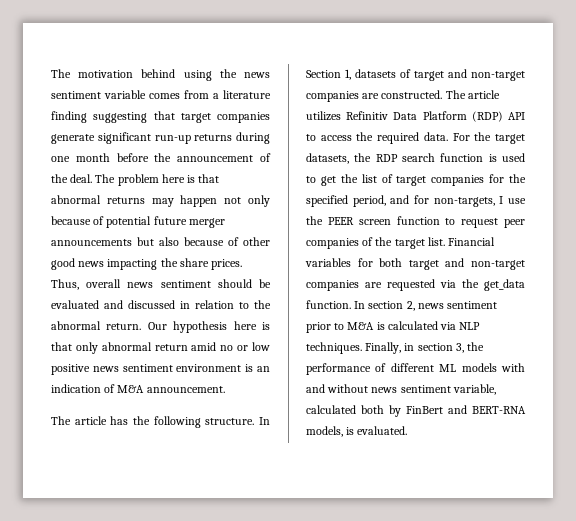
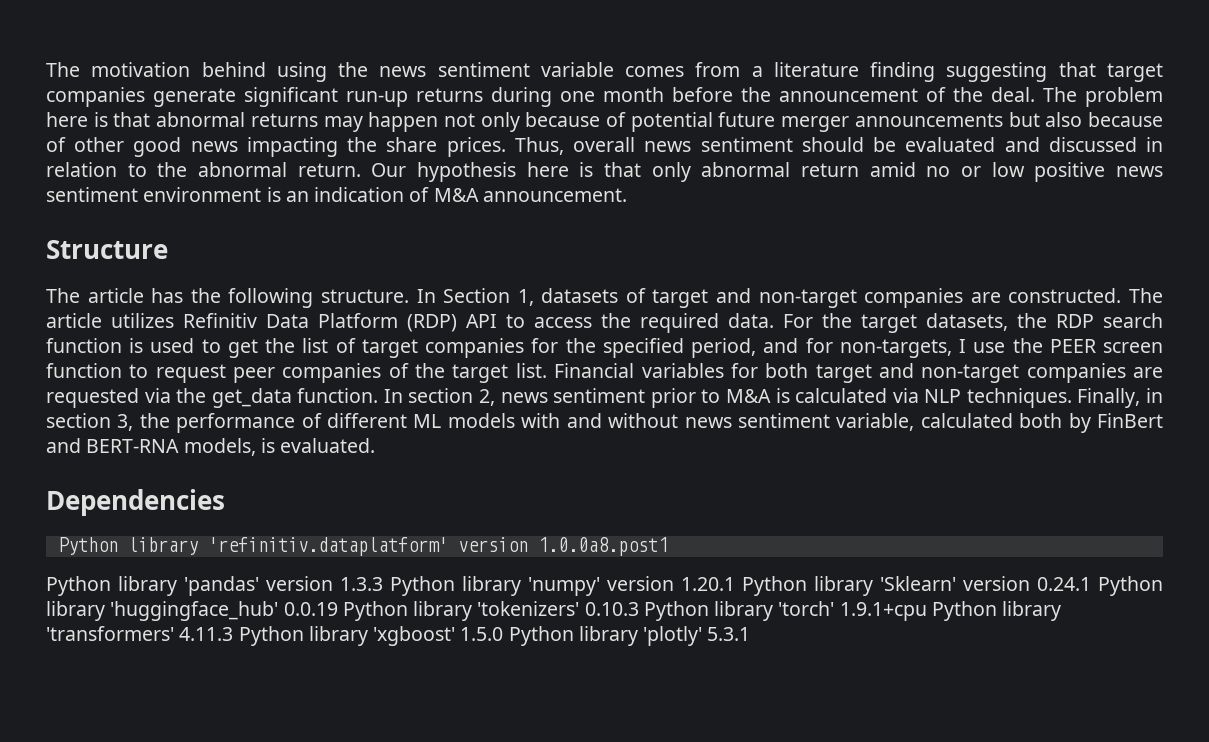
+ Structure
+ Dependencies
+ Python library 'refinitiv.dataplatform' version 1.0.0a8.post1
+ Python library 'pandas' version 1.3.3 Python library 'numpy' version 1.20.1 Python library 'Sklearn' version 0.24.1 Python library 'huggingface_hub' 0.0.19 Python library 'tokenizers' 0.10.3 Python library 'torch' 1.9.1+cpu Python library 'transformers' 4.11.3 Python library 'xgboost' 1.5.0 Python library 'plotly' 5.3.1

